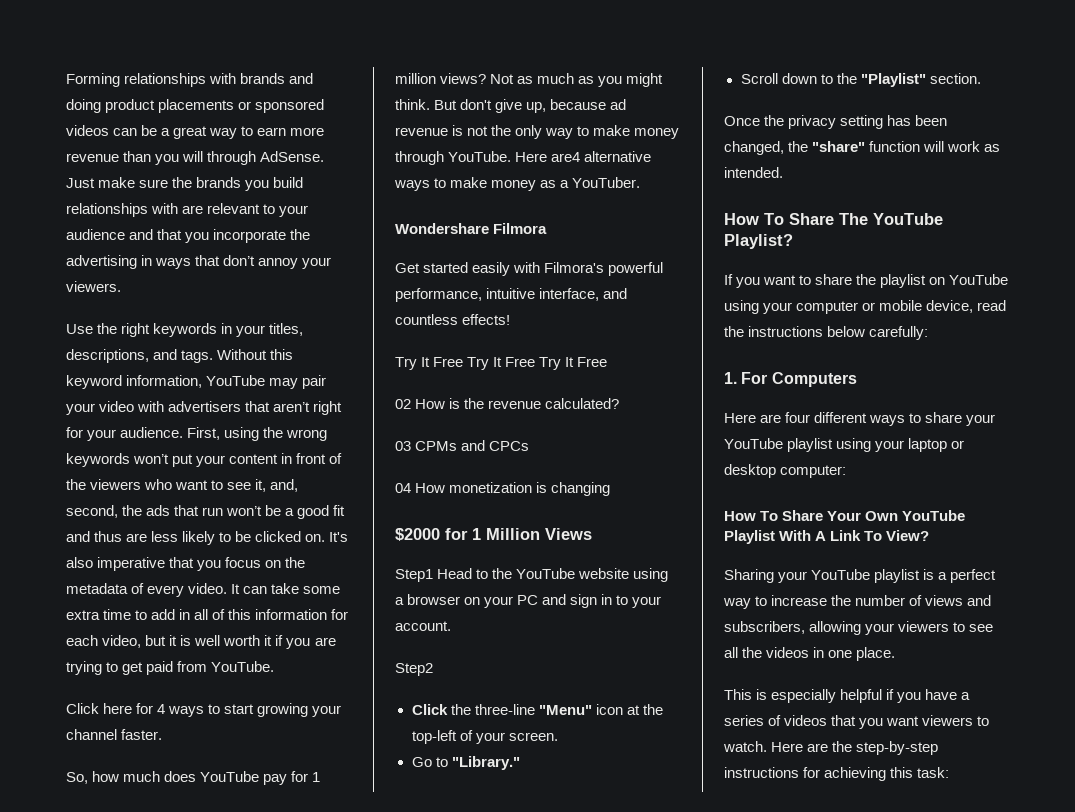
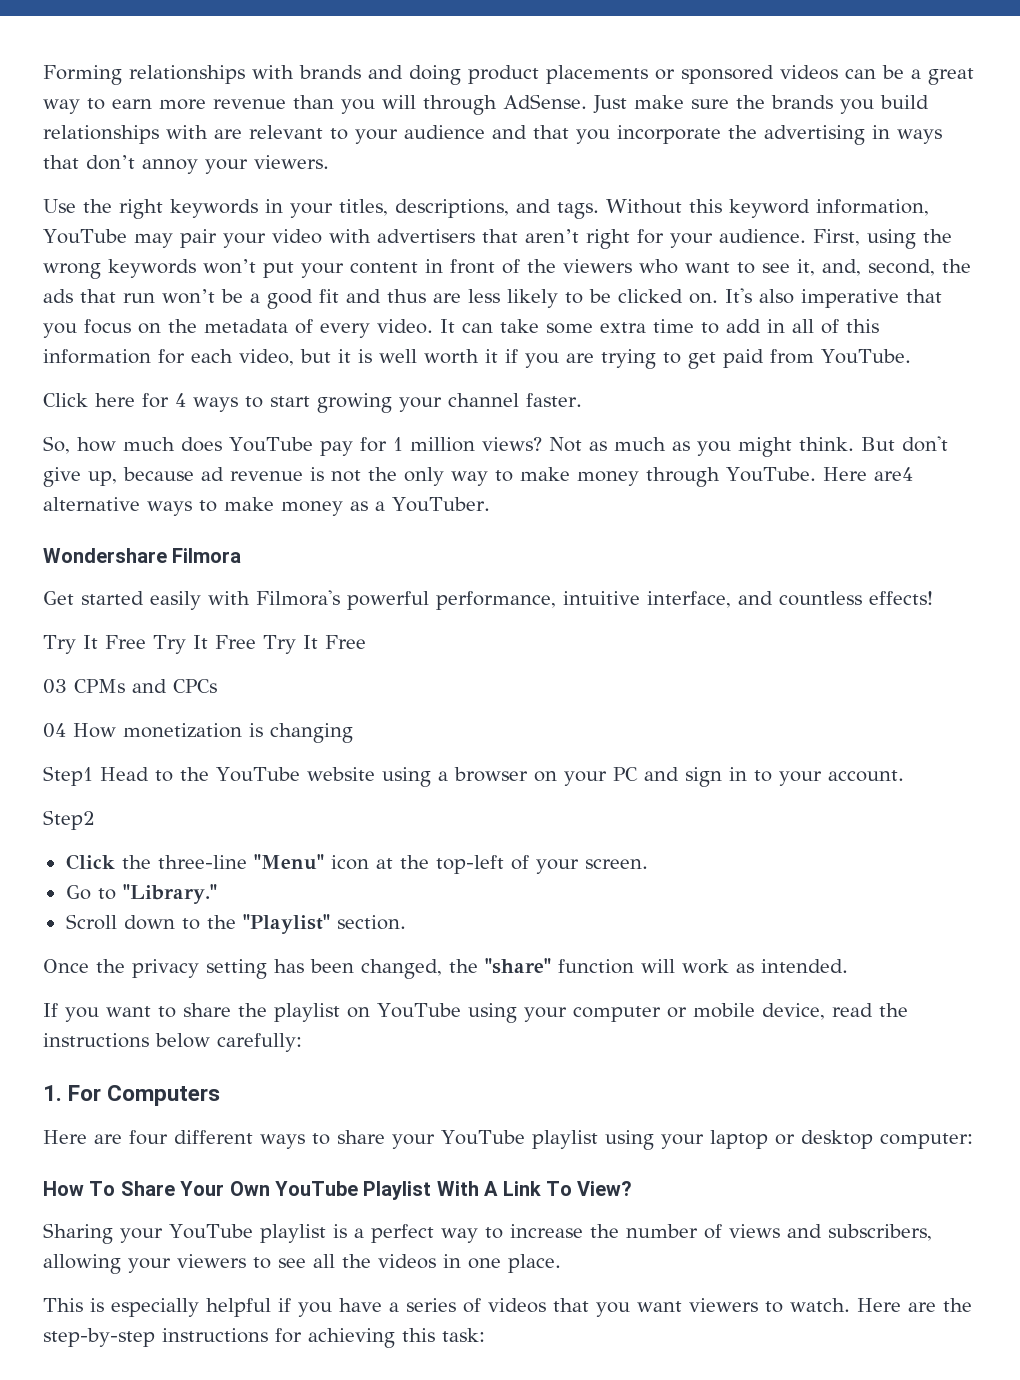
- 02 How is the revenue calculated?
- $2000 for 1 Million Views
- How To Share The YouTube Playlist?

